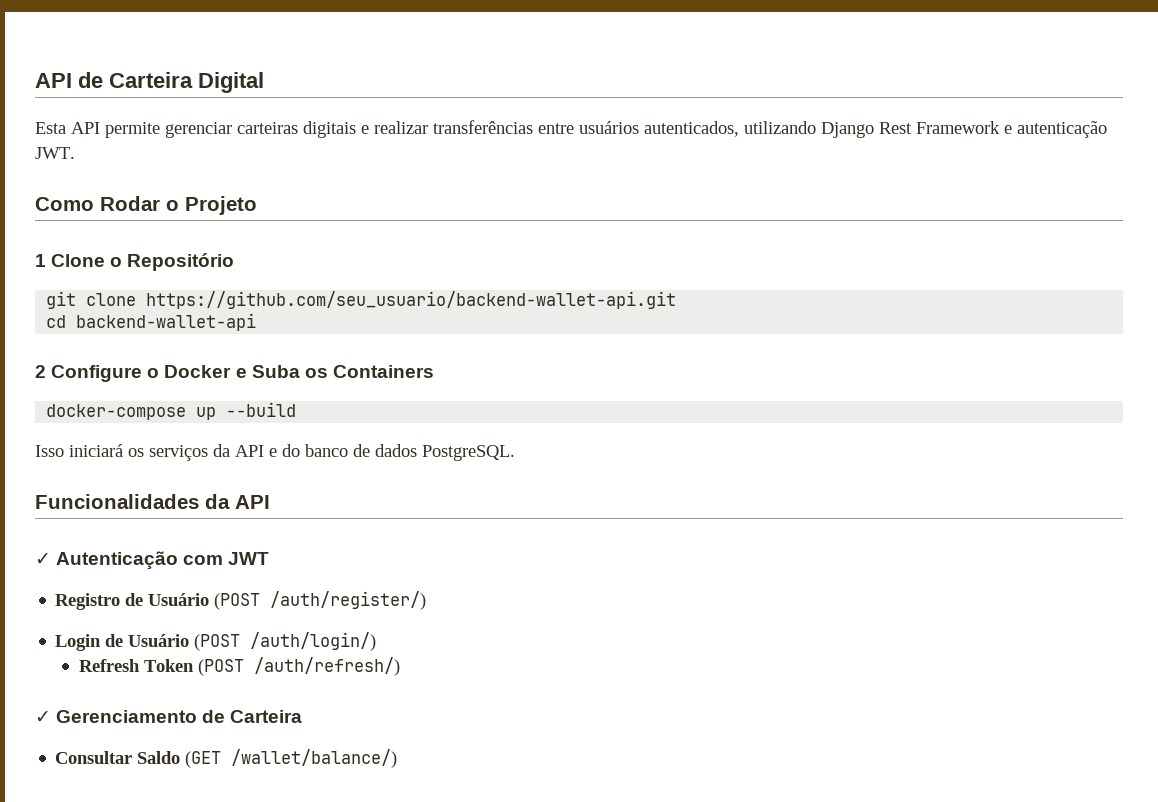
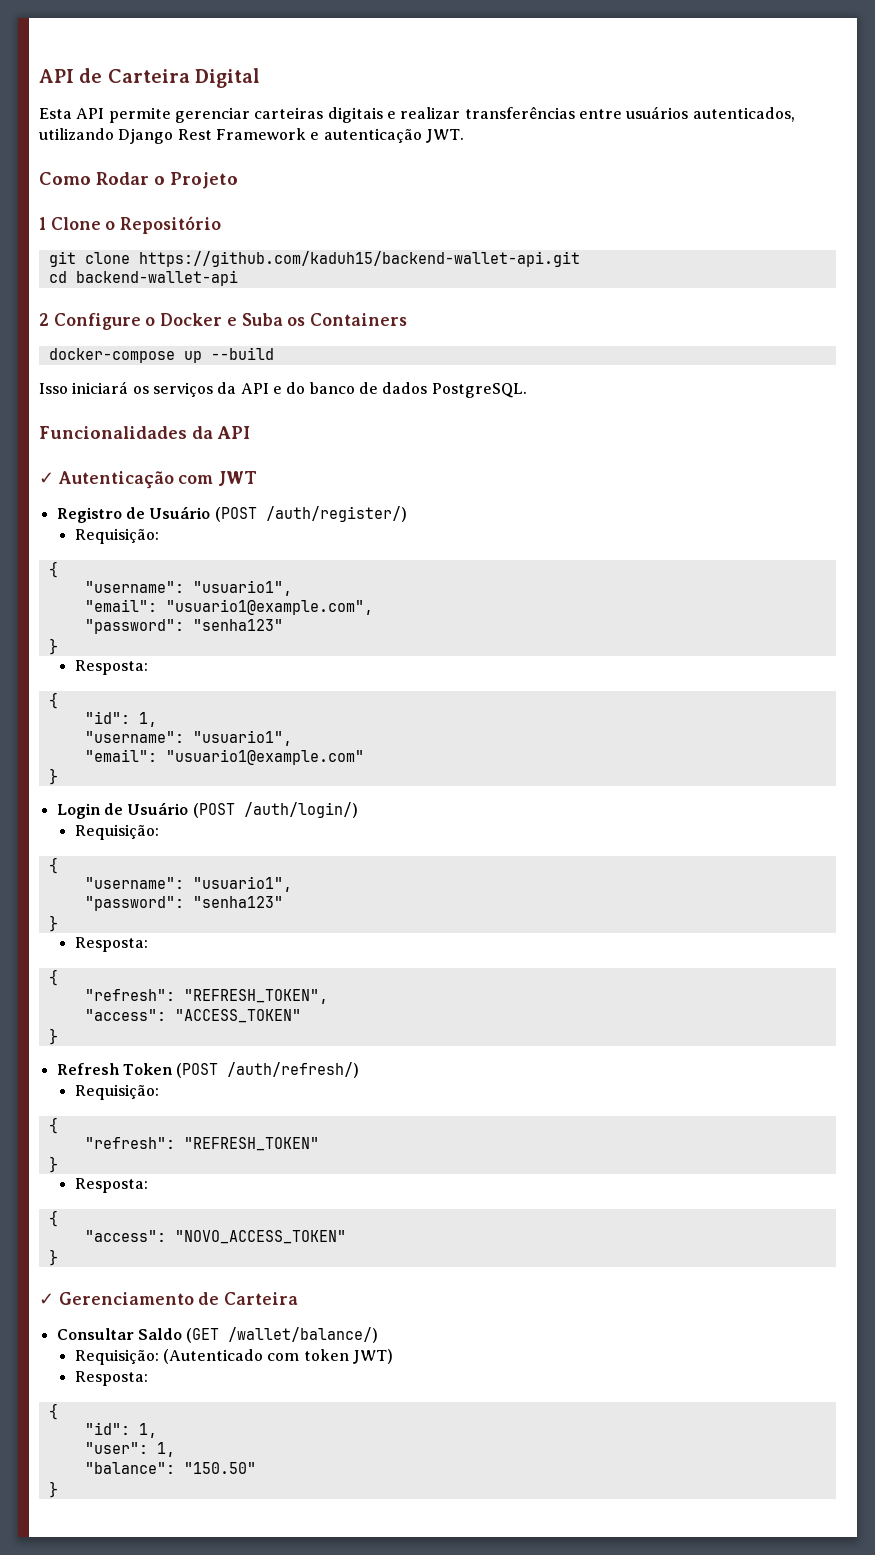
- git clone https://github.com/seu_usuario/backend-wallet-api.git
+ git clone https://github.com/kaduh15/backend-wallet-api.git
  Registro de Usuário (POST /auth/register/)
+ Requisição:
+ {
+ "username": "usuario1",
+ "email": "usuario1@example.com",
+ "password": "senha123"
+ }
+ Resposta:
+ {
+ "id": 1,
+ "username": "usuario1",
+ "email": "usuario1@example.com"
+ }
  Login de Usuário (POST /auth/login/)
+ Requisição:
+ {
+ "username": "usuario1",
+ "password": "senha123"
+ }
+ Resposta:
+ {
+ "refresh": "REFRESH_TOKEN",
+ "access": "ACCESS_TOKEN"
+ }
  Refresh Token (POST /auth/refresh/)
+ Requisição:
+ {
+ "refresh": "REFRESH_TOKEN"
+ }
+ Resposta:
+ {
+ "access": "NOVO_ACCESS_TOKEN"
+ }
+ Requisição: (Autenticado com token JWT)
+ Resposta:
+ {
+ "id": 1,
+ "user": 1,
+ "balance": "150.50"
+ }

